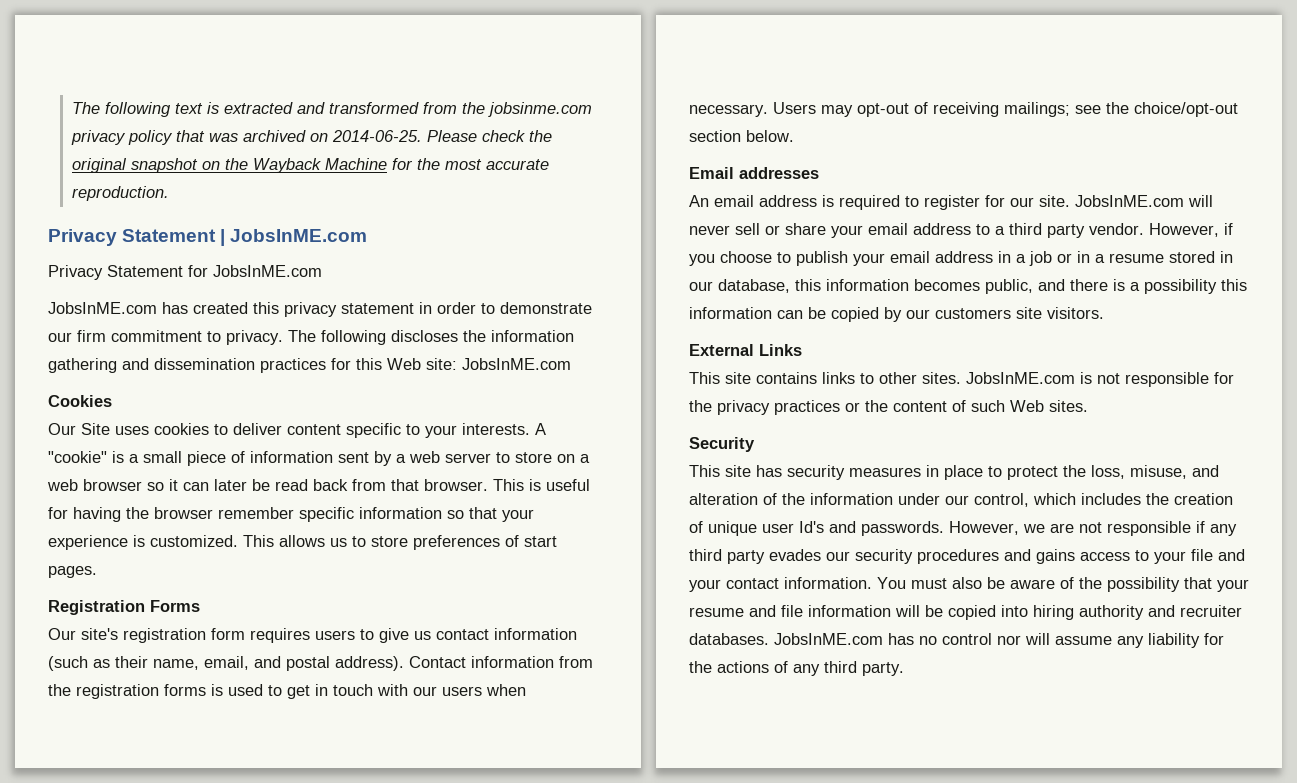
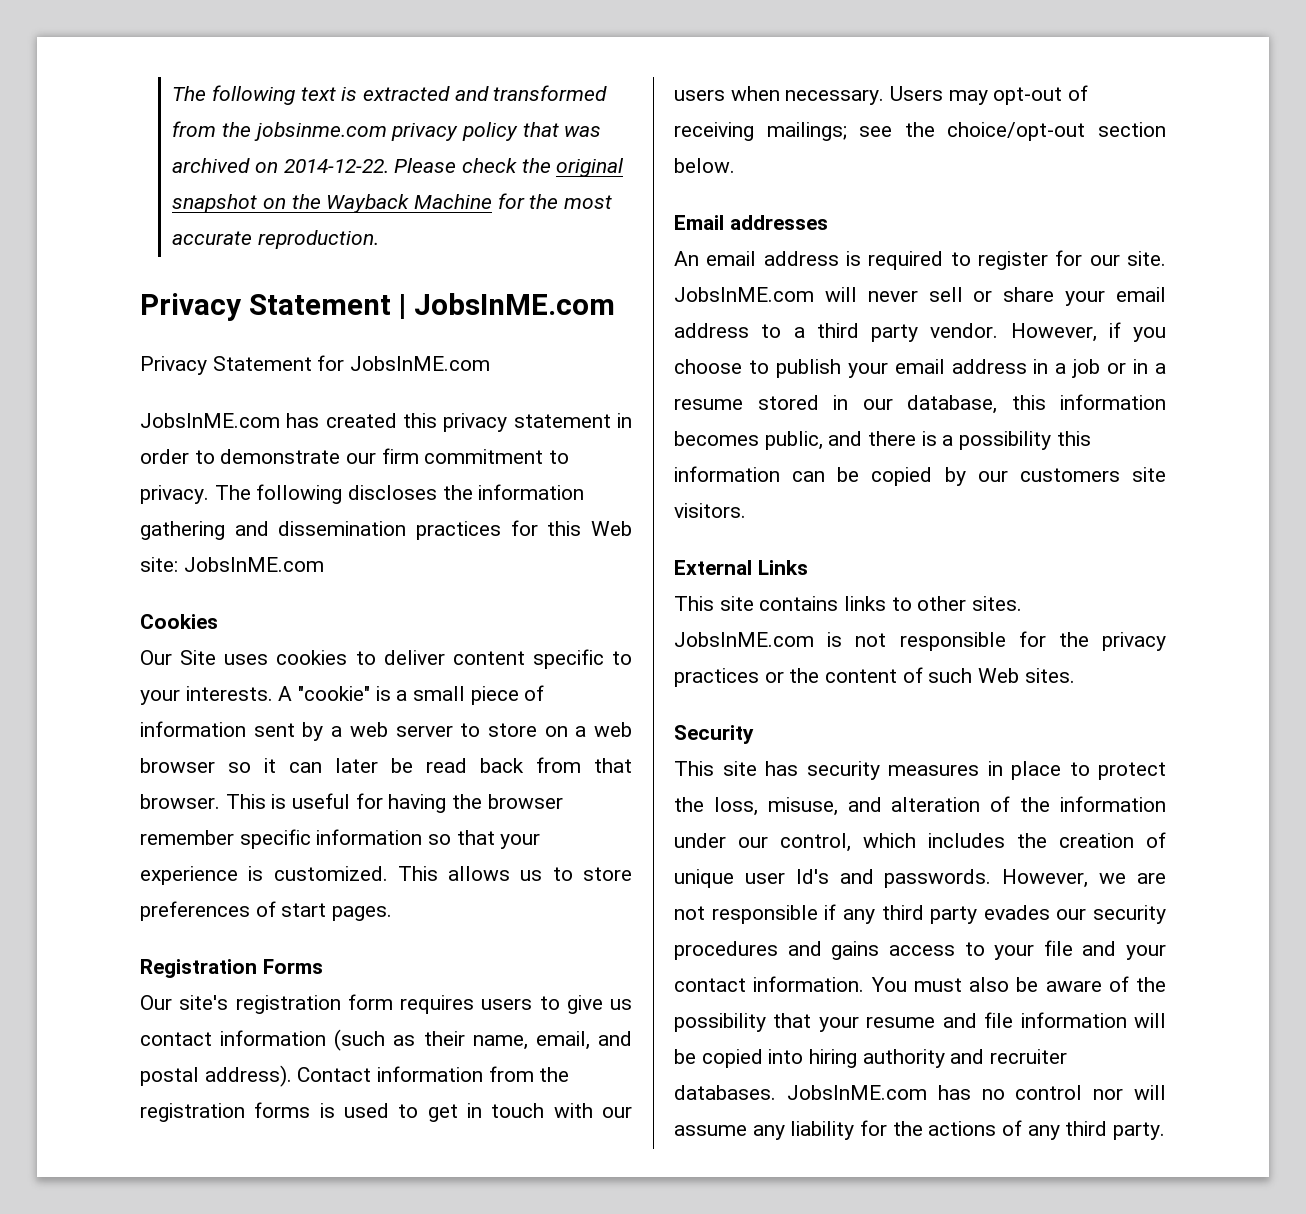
- The following text is extracted and transformed from the jobsinme.com privacy policy that was archived on 2014-06-25.
+ The following text is extracted and transformed from the jobsinme.com privacy policy that was archived on 2014-12-22.

